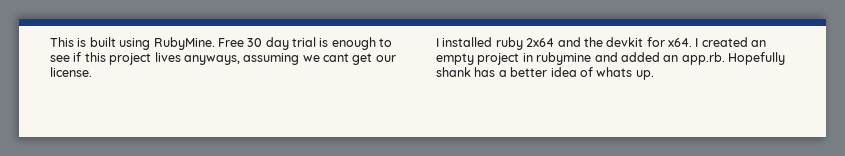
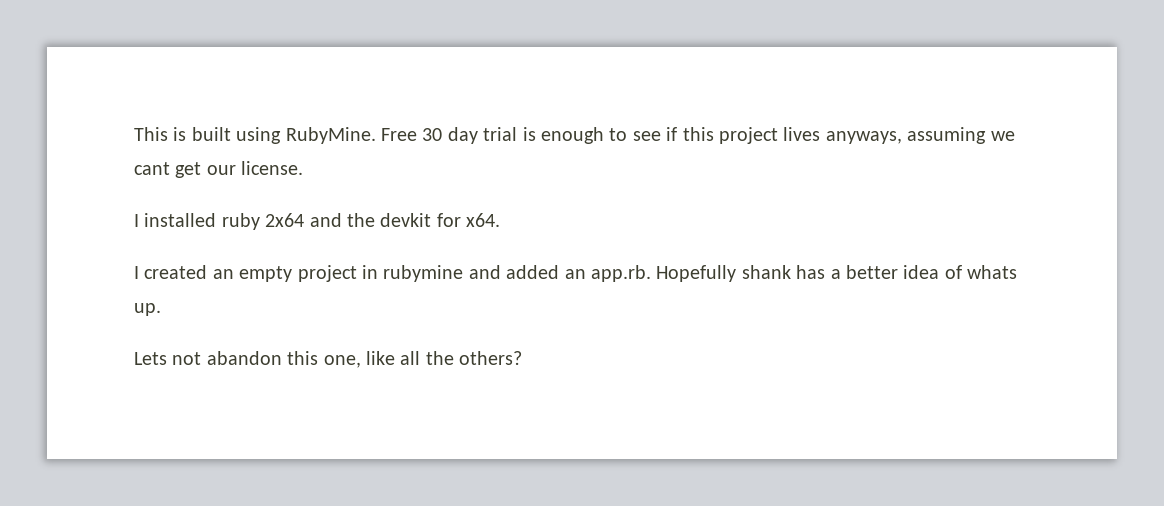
- I installed ruby 2x64 and the devkit for x64. I created an empty project in rubymine and added an app.rb. Hopefully shank has a better idea of whats up.
+ I installed ruby 2x64 and the devkit for x64.
+ I created an empty project in rubymine and added an app.rb. Hopefully shank has a better idea of whats up.
+ Lets not abandon this one, like all the others?

